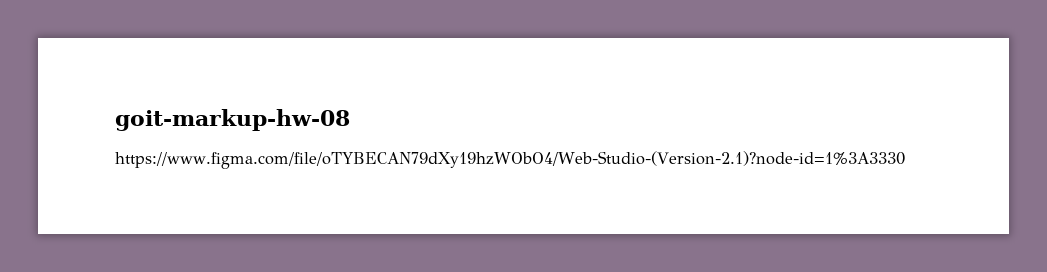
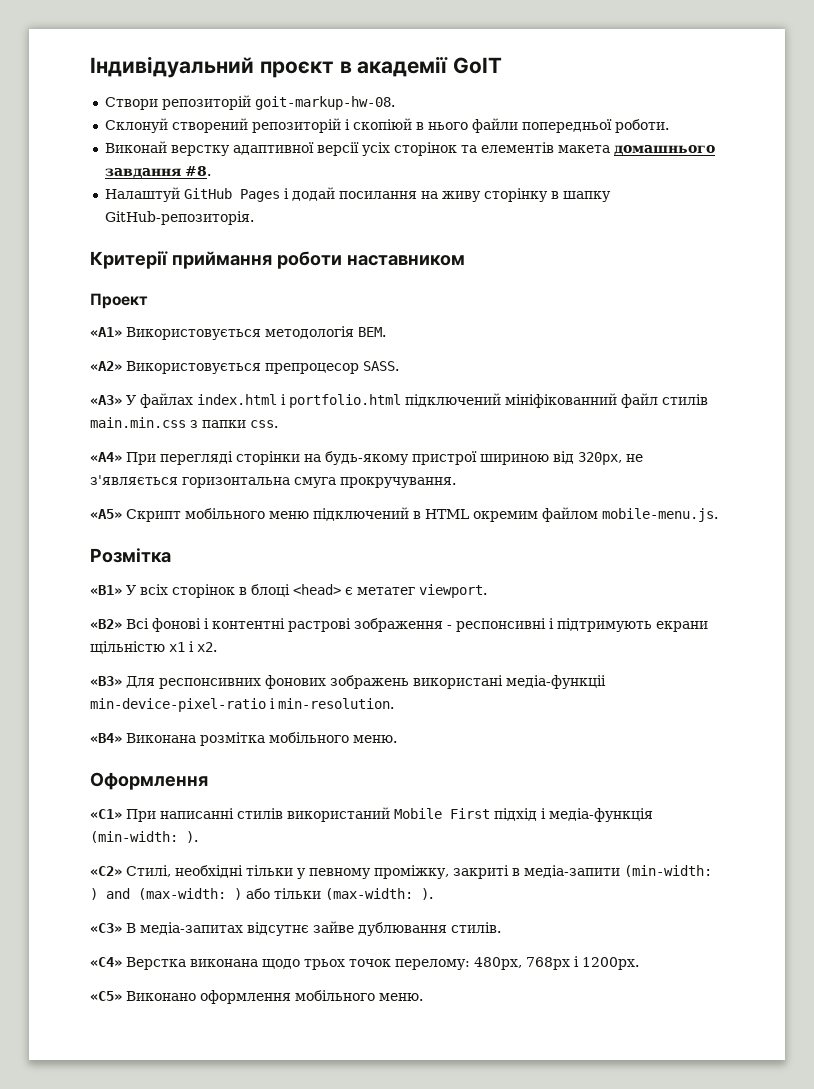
- goit-markup-hw-08
- https://www.figma.com/file/oTYBECAN79dXy19hzWObO4/Web-Studio-(Version-2.1)?node-id=1%3A3330
+ Індивідуальний проєкт в академії GoIT
+ Створи репозиторій goit-markup-hw-08.
+ Склонуй створений репозиторій і скопіюй в нього файли попередньої роботи.
+ Виконай верстку адаптивної версії усіх сторінок та елементів макета домашнього завдання #8.
+ Налаштуй GitHub Pages і додай посилання на живу сторінку в шапку GitHub-репозиторія.
+ Критерії приймання роботи наставником
+ Проект
+ «A1» Використовується методологія BEM.
+ «A2» Використовується препроцесор SASS.
+ «A3» У файлах index.html і portfolio.html підключений мініфікованний файл стилів main.min.css з папки css.
+ «A4» При перегляді сторінки на будь-якому пристрої шириною від 320px, не з'являється горизонтальна смуга прокручування.
+ «A5» Скрипт мобільного меню підключений в HTML окремим файлом mobile-menu.js.
+ Розмітка
+ «B1» У всіх сторінок в блоці <head> є метатег viewport.
+ «B2» Всі фонові і контентні растрові зображення - респонсивні і підтримують екрани щільністю x1 і x2.
+ «B3» Для респонсивних фонових зображень використані медіа-функціі min-device-pixel-ratio і min-resolution.
+ «B4» Виконана розмітка мобільного меню.
+ Оформлення
+ «C1» При написанні стилів використаний Mobile First підхід і медіа-функція (min-width: ).
+ «C2» Стилі, необхідні тільки у певному проміжку, закриті в медіа-запити (min-width: ) and (max-width: ) або тільки (max-width: ).
+ «C3» В медіа-запитах відсутнє зайве дублювання стилів.
+ «C4» Верстка виконана щодо трьох точок перелому: 480px, 768px і 1200px.
+ «C5» Виконано оформлення мобільного меню.

